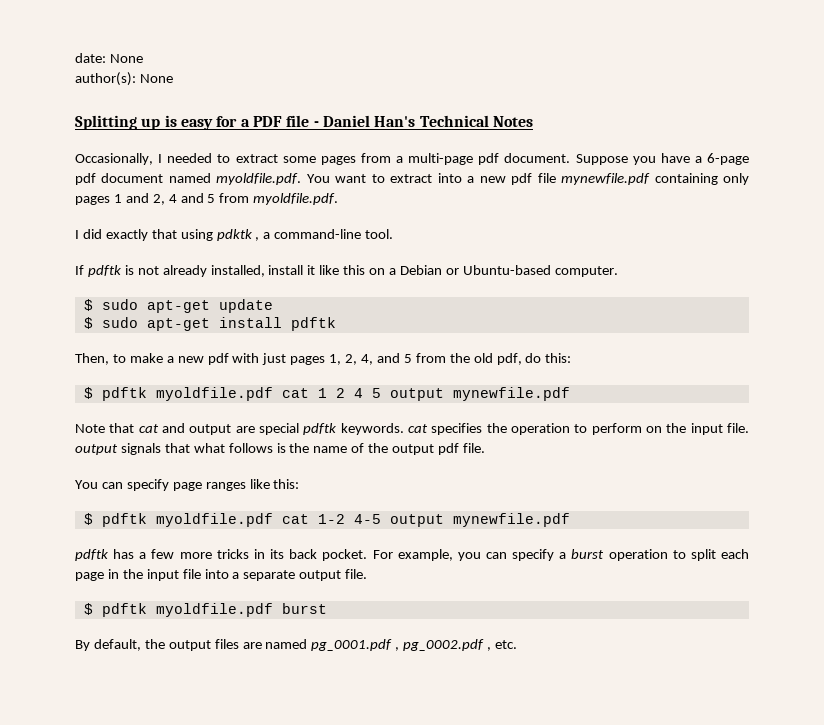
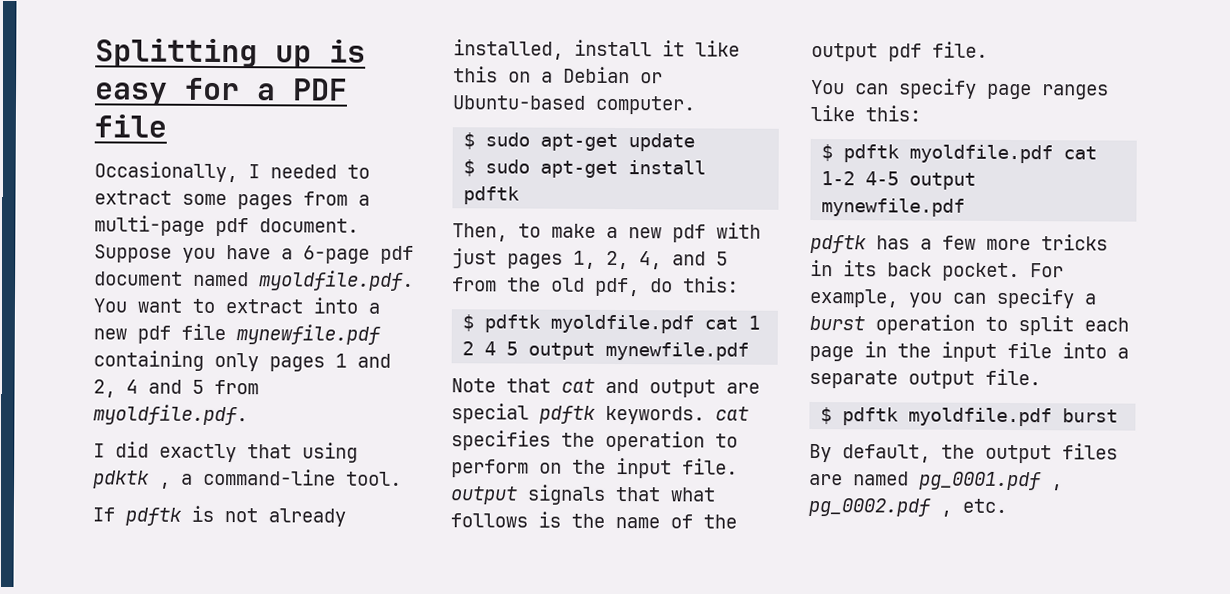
- date: None
- author(s): None
- Splitting up is easy for a PDF file - Daniel Han's Technical Notes
+ Splitting up is easy for a PDF file

